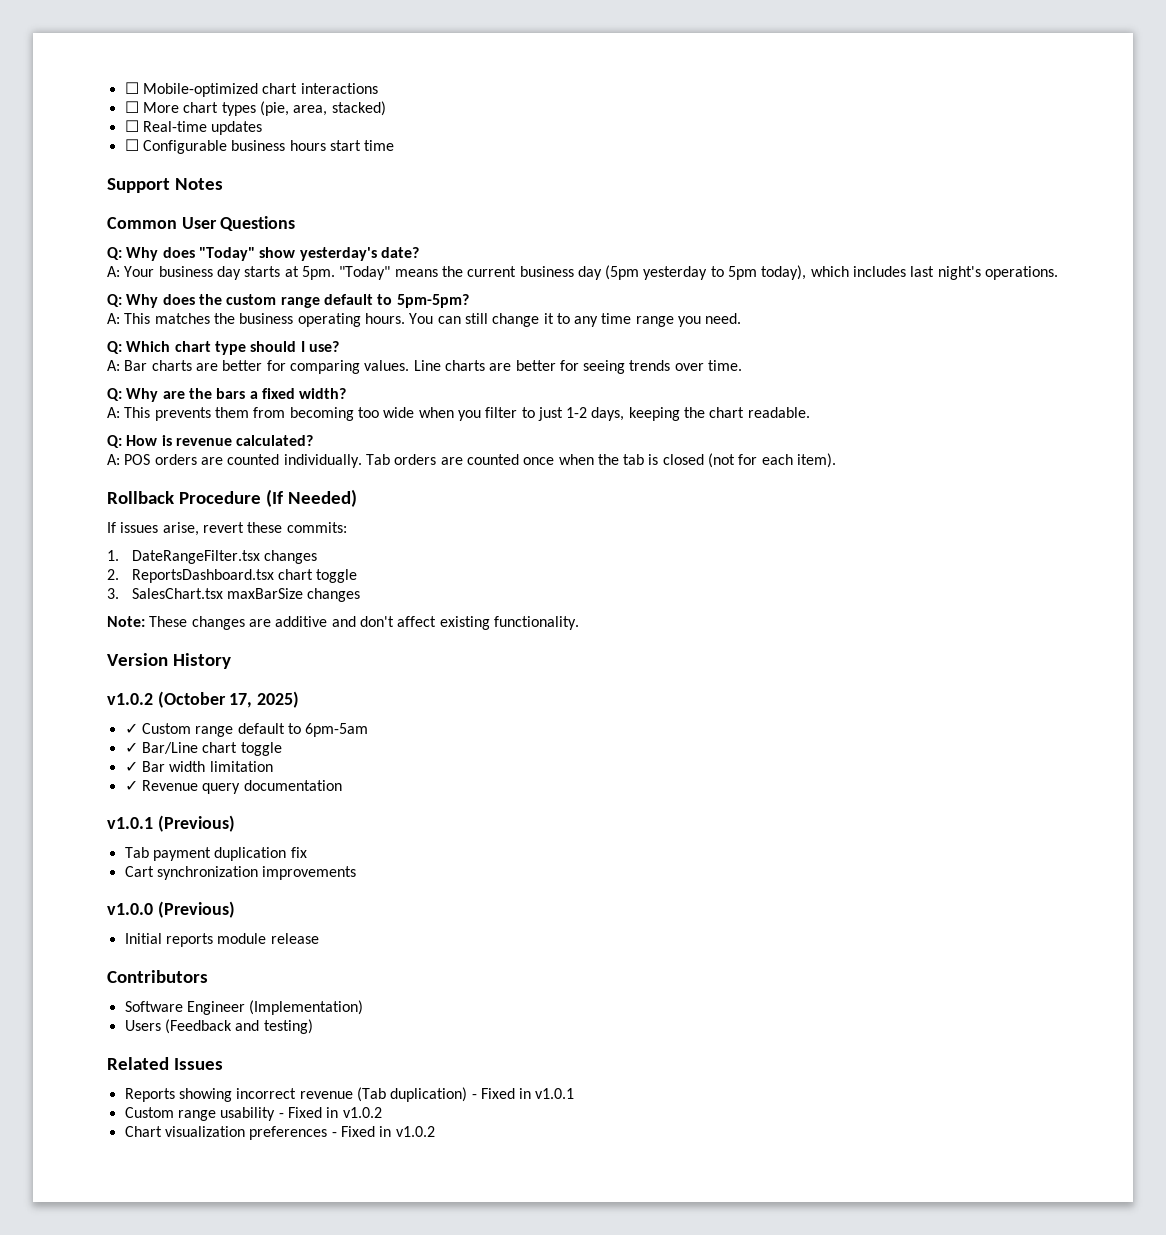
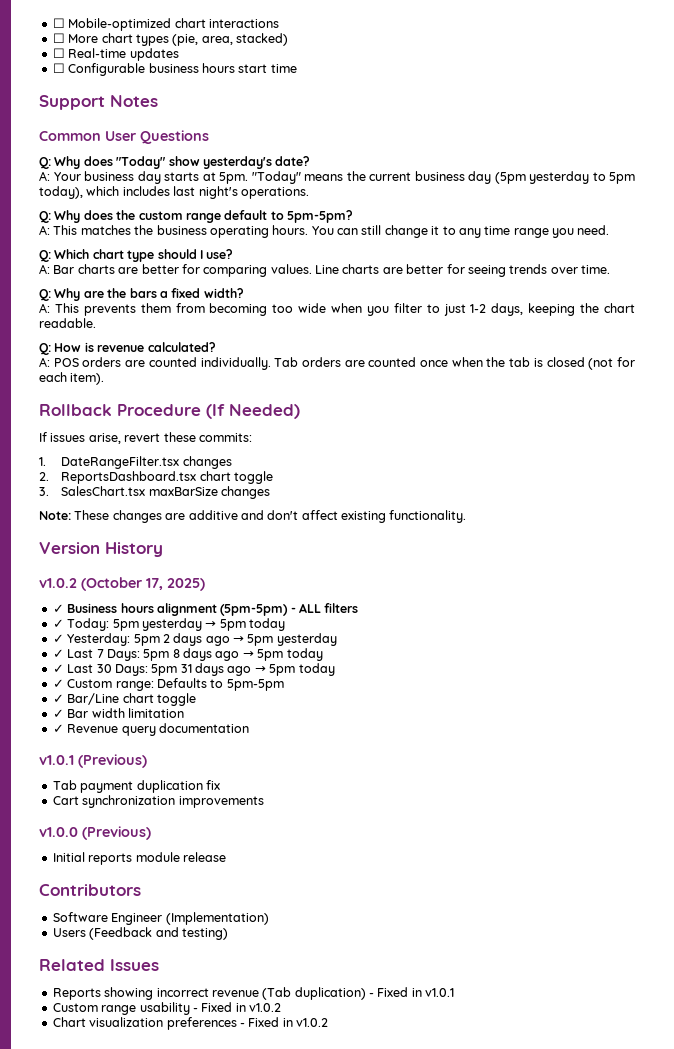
- ✓ Custom range default to 6pm-5am
+ ✓ Business hours alignment (5pm-5pm) - ALL filters
+ ✓ Today: 5pm yesterday → 5pm today
+ ✓ Yesterday: 5pm 2 days ago → 5pm yesterday
+ ✓ Last 7 Days: 5pm 8 days ago → 5pm today
+ ✓ Last 30 Days: 5pm 31 days ago → 5pm today
+ ✓ Custom range: Defaults to 5pm-5pm

